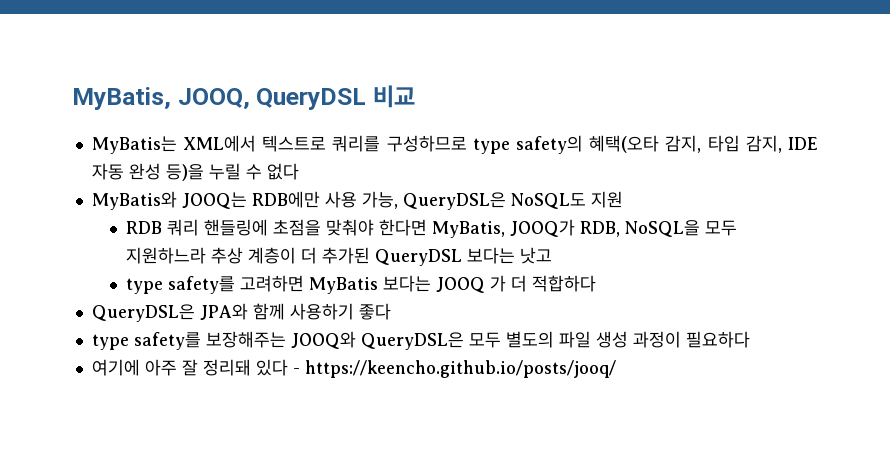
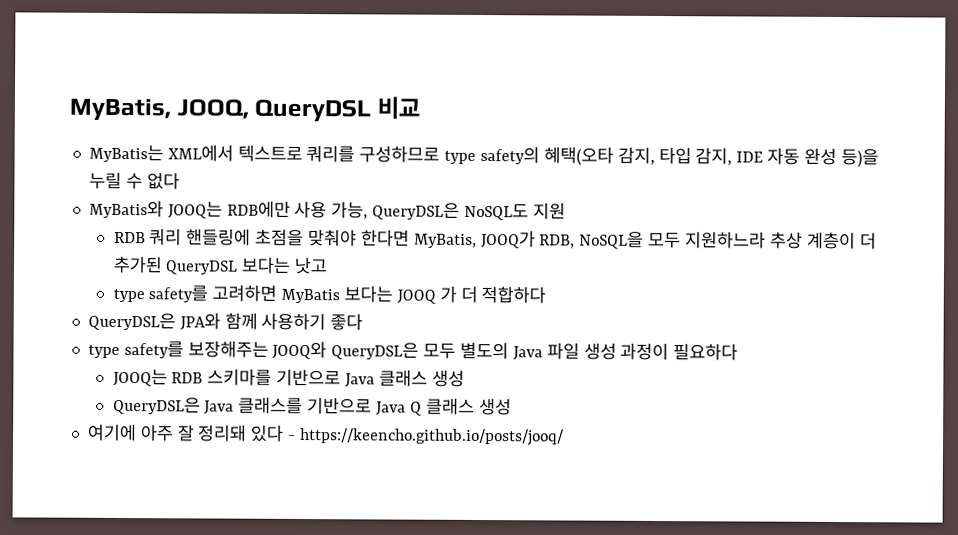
- type safety를 보장해주는 JOOQ와 QueryDSL은 모두 별도의 파일 생성 과정이 필요하다
+ type safety를 보장해주는 JOOQ와 QueryDSL은 모두 별도의 Java 파일 생성 과정이 필요하다
+ JOOQ는 RDB 스키마를 기반으로 Java 클래스 생성
+ QueryDSL은 Java 클래스를 기반으로 Java Q 클래스 생성

